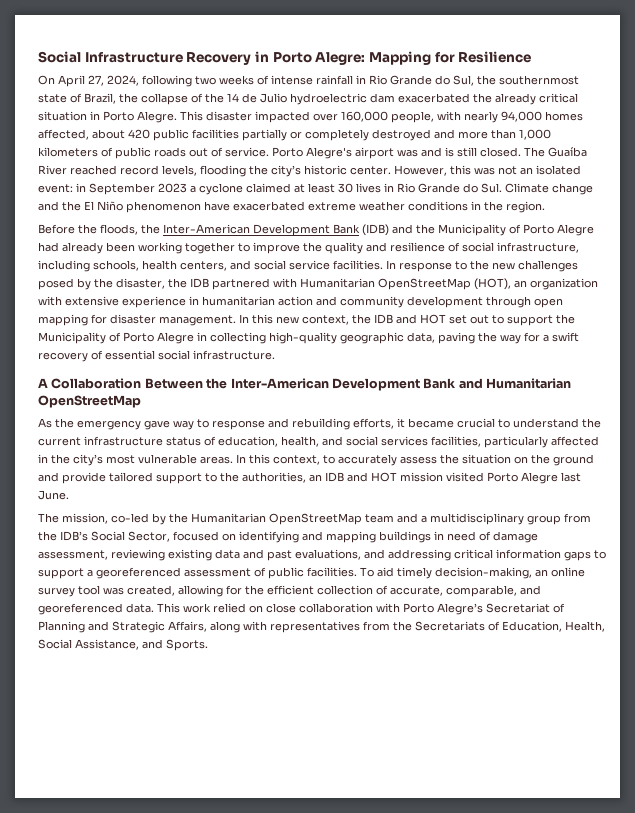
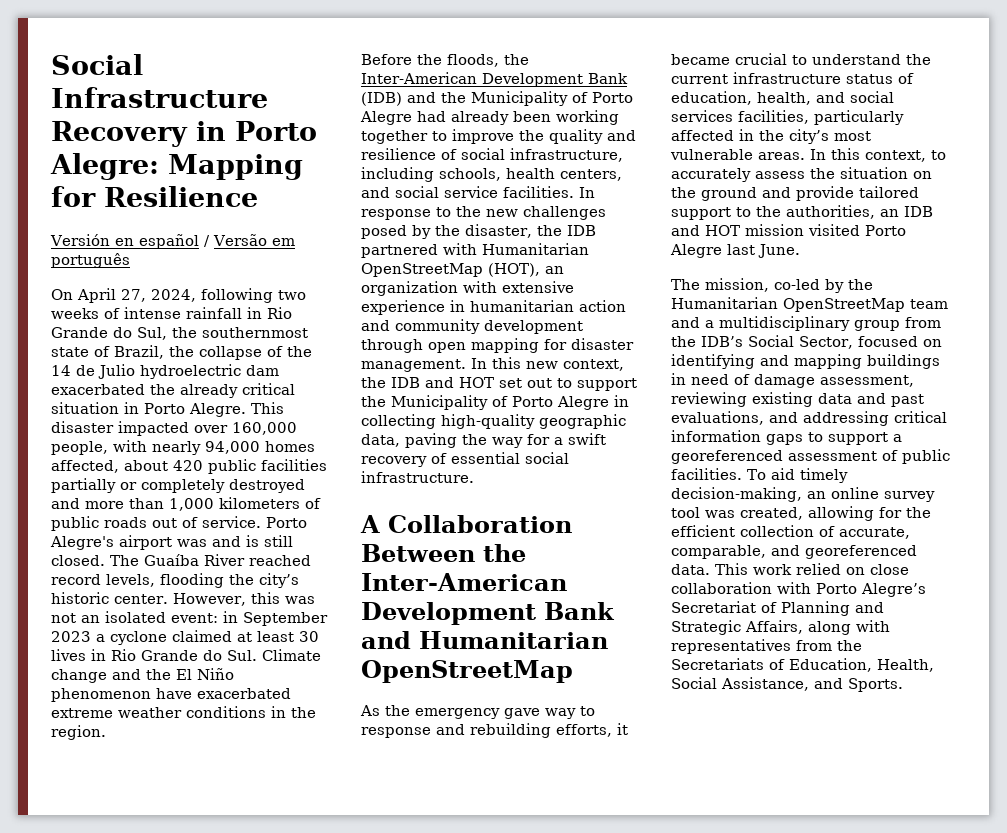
+ Versión en español / Versão em português

